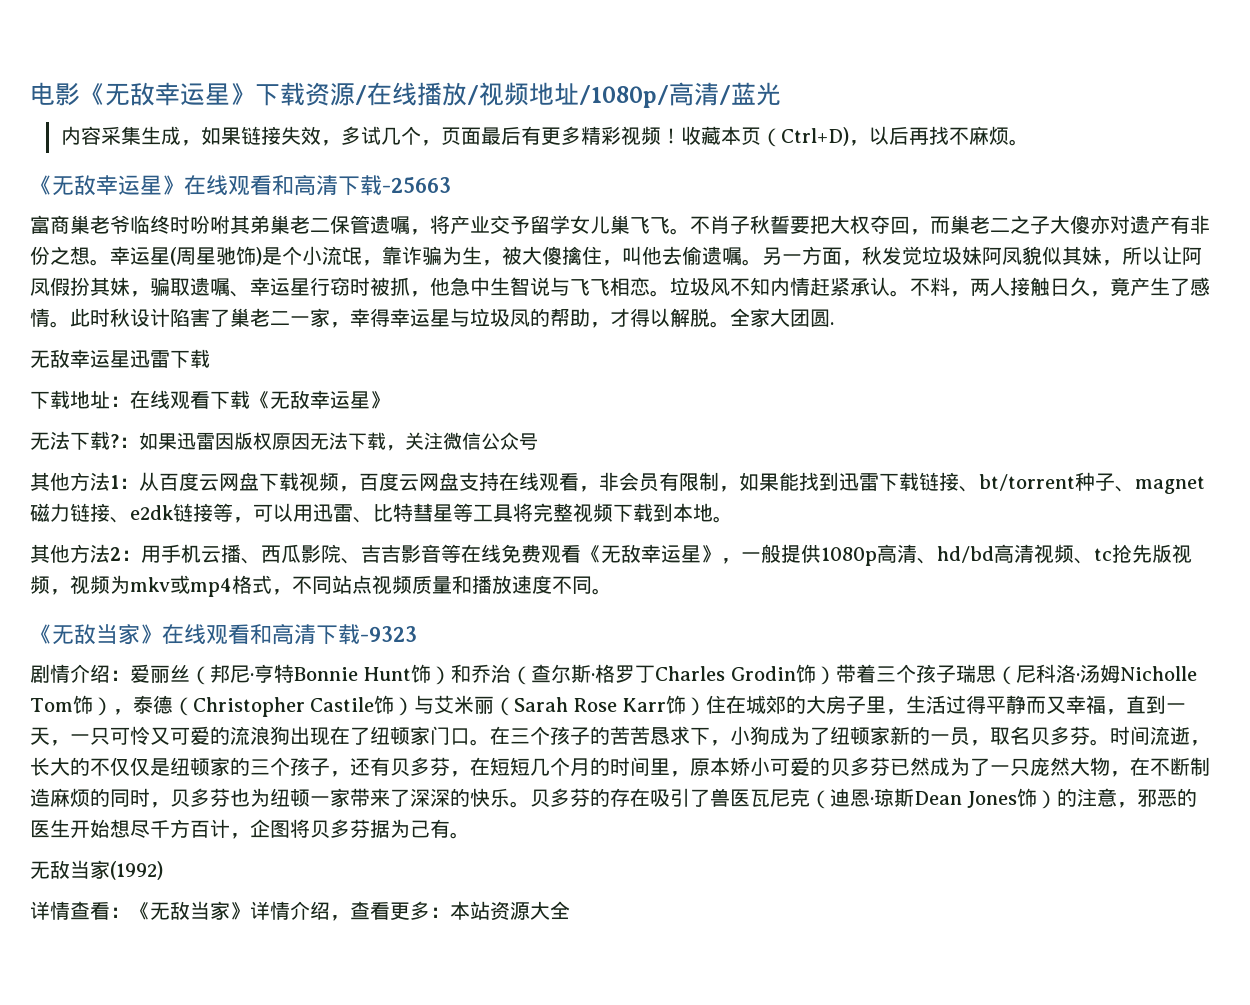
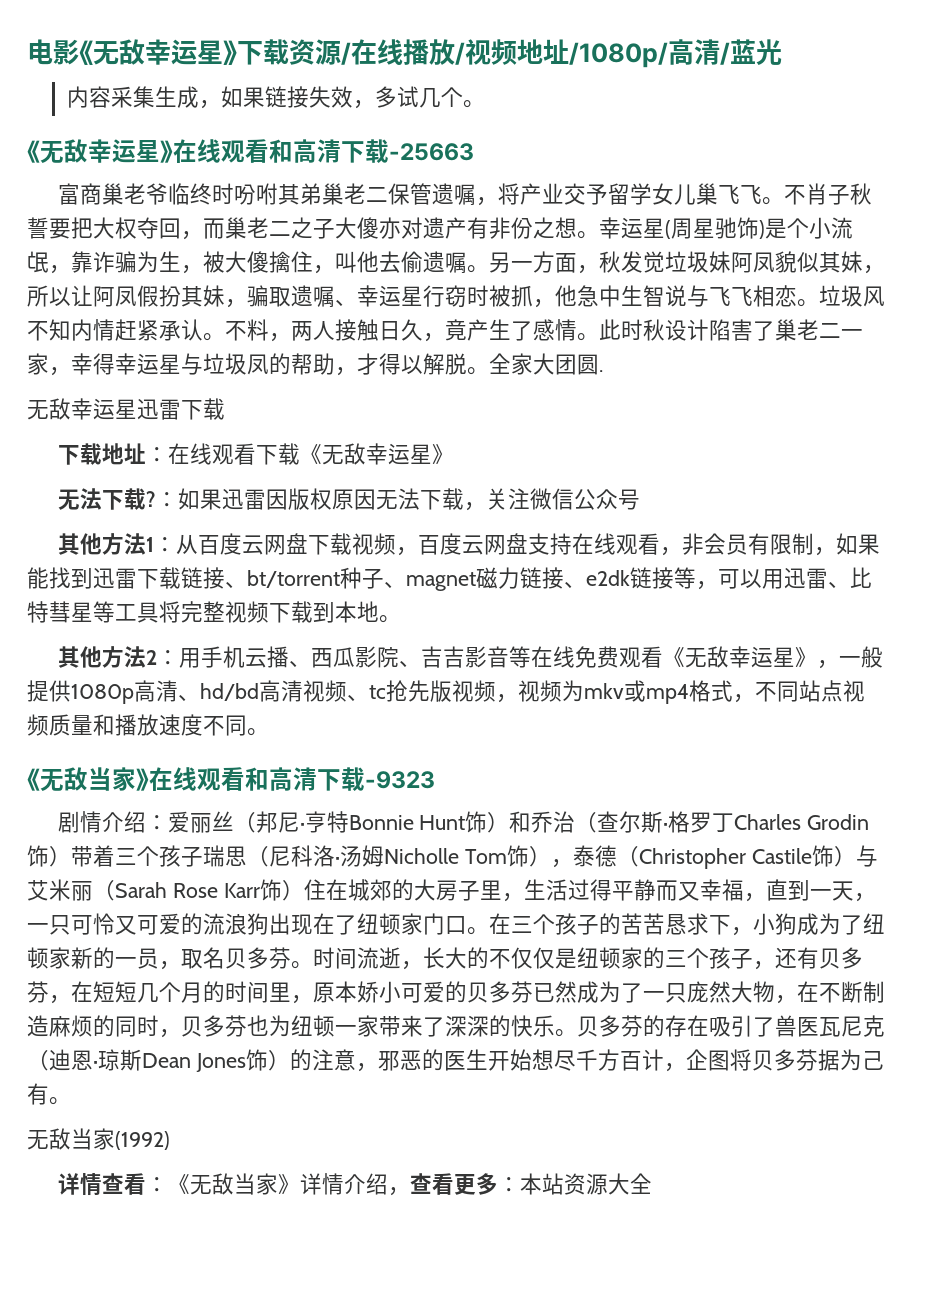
- 内容采集生成，如果链接失效，多试几个，页面最后有更多精彩视频！收藏本页（Ctrl+D)，以后再找不麻烦。
+ 内容采集生成，如果链接失效，多试几个。

